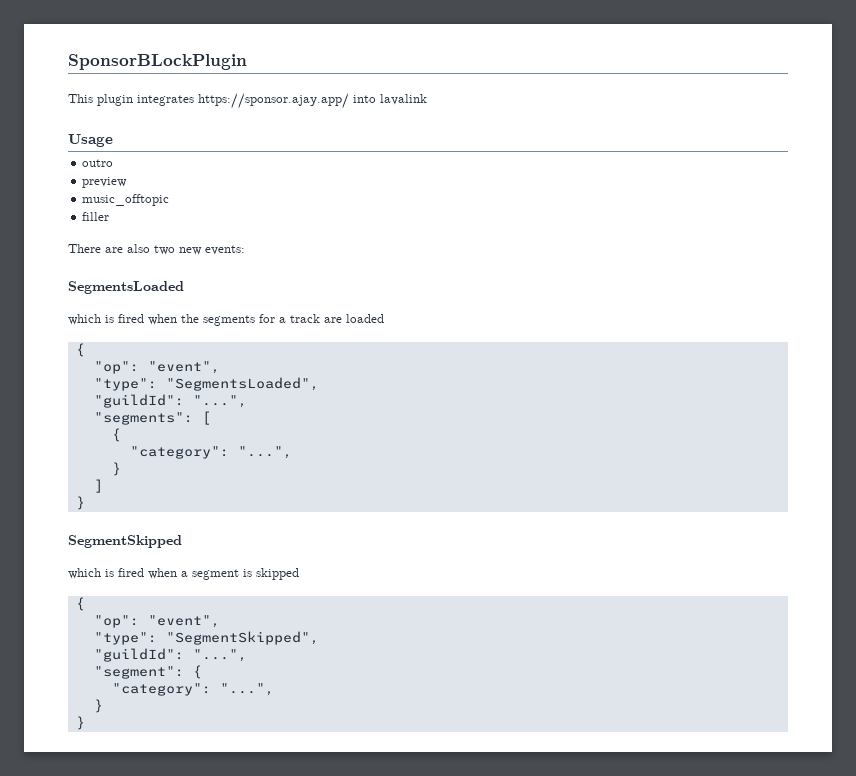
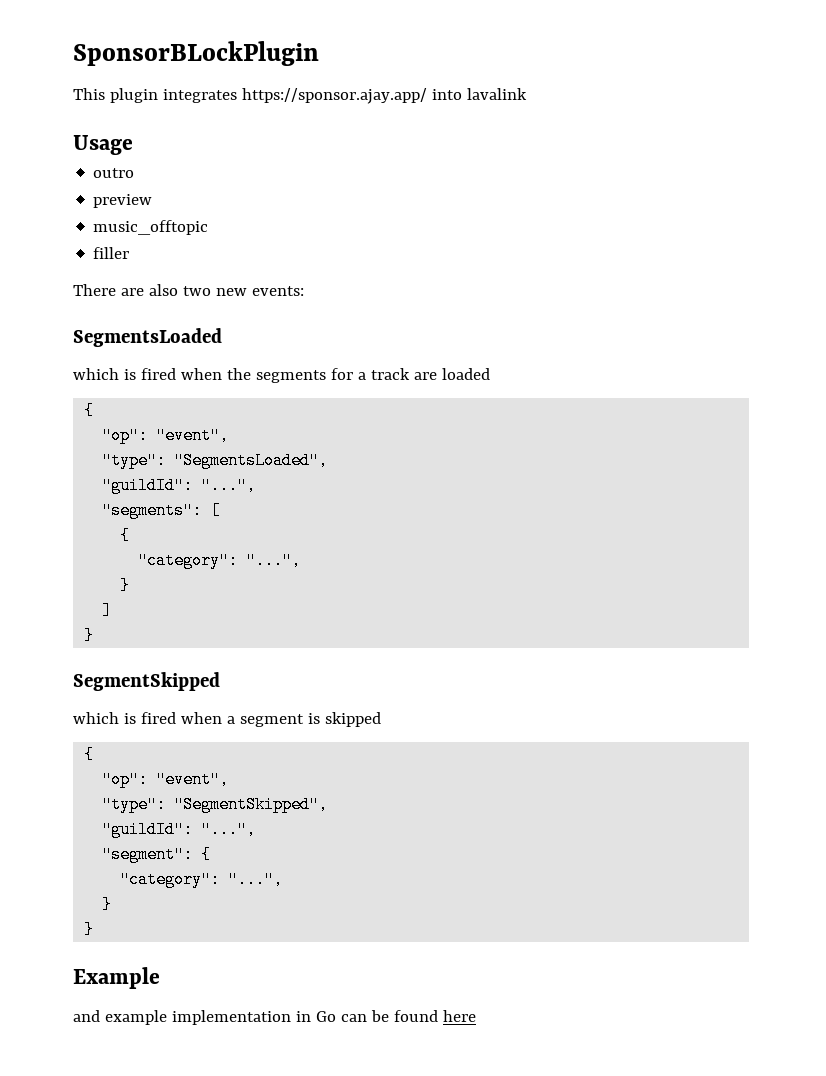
+ Example
+ and example implementation in Go can be found here

